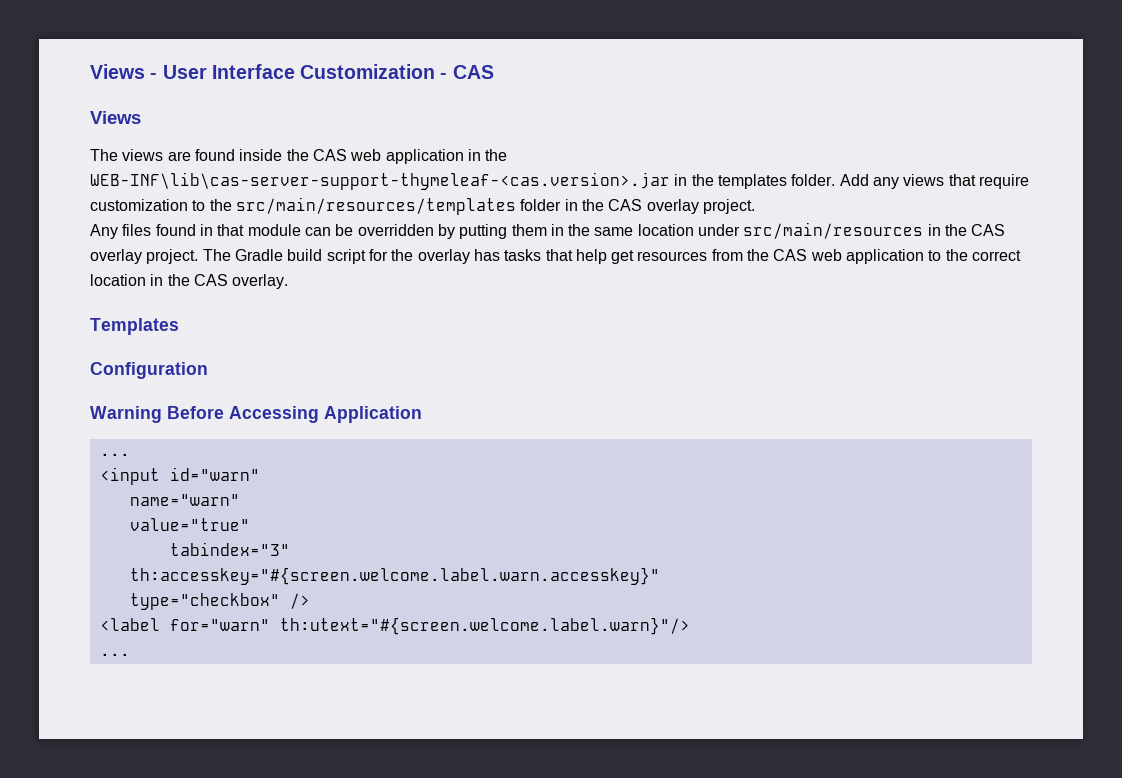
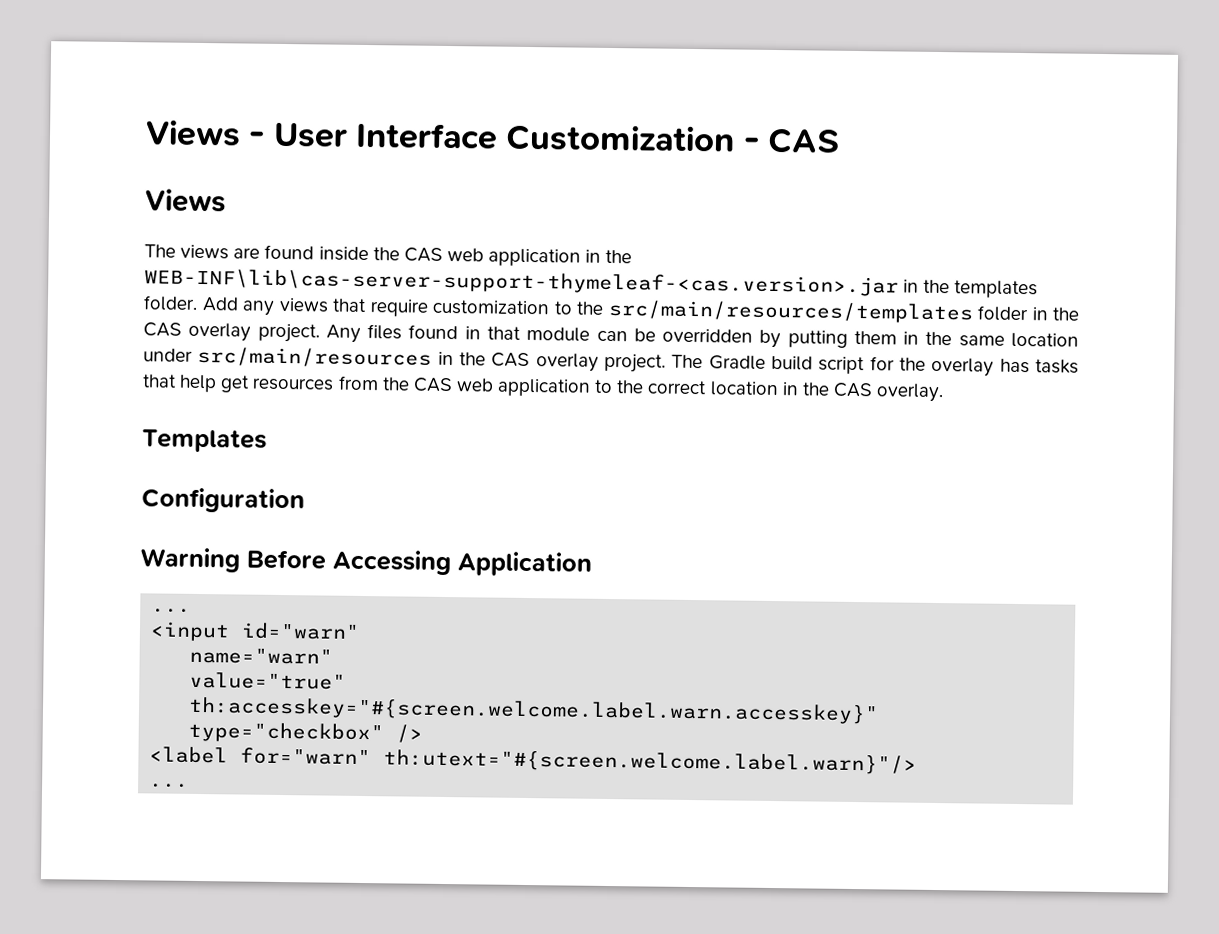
- Add any views that require customization to the src/main/resources/templates folder in the CAS overlay project.
- Any files found in that module can be overridden by putting them in the same location under src/main/resources in the CAS overlay project.
+ Add any views that require customization to the src/main/resources/templates folder in the CAS overlay project. Any files found in that module can be overridden by putting them in the same location under src/main/resources in the CAS overlay project.
- tabindex="3"

